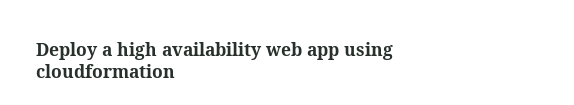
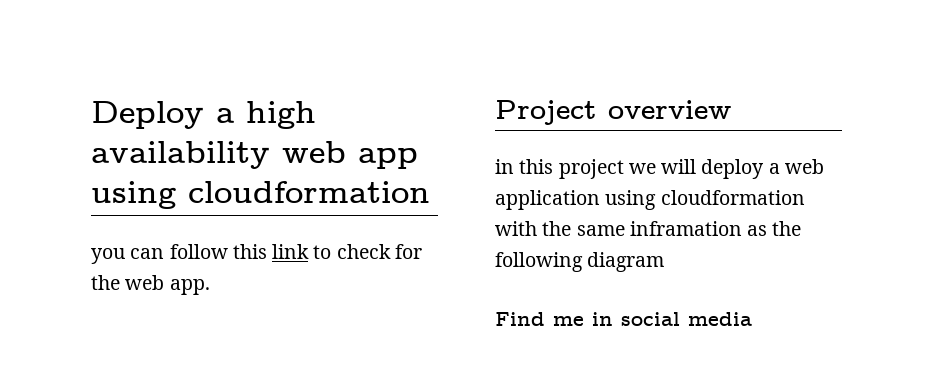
+ you can follow this link to check for the web app.
+ Project overview
+ in this project we will deploy a web application using cloudformation with the same inframation as the following diagram
+ Find me in social media

